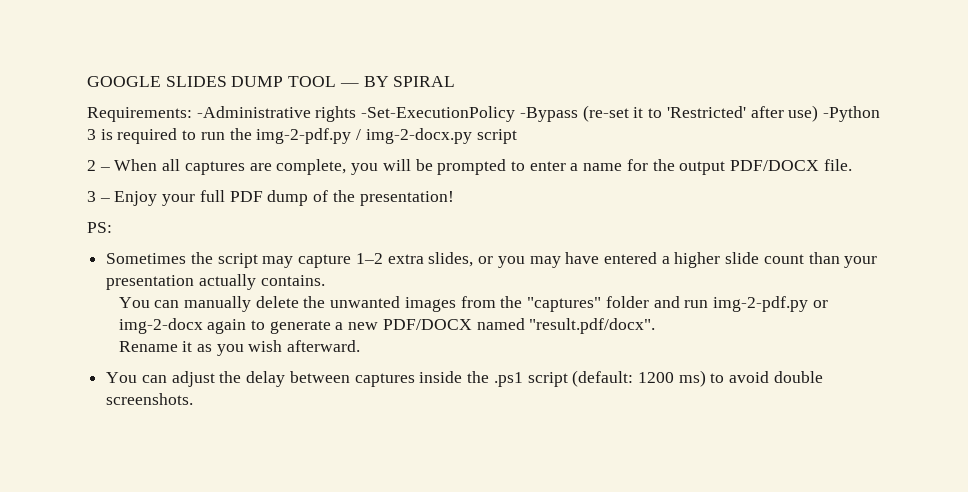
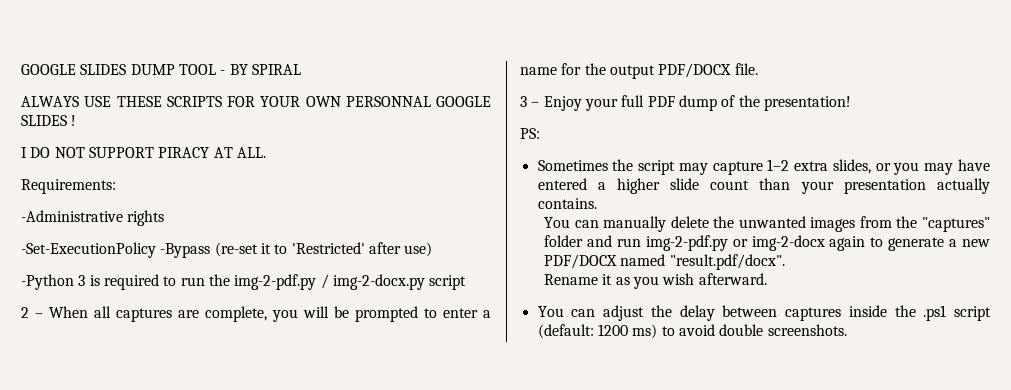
- GOOGLE SLIDES DUMP TOOL — BY SPIRAL
+ GOOGLE SLIDES DUMP TOOL - BY SPIRAL
+ ALWAYS USE THESE SCRIPTS FOR YOUR OWN PERSONNAL GOOGLE SLIDES !
+ I DO NOT SUPPORT PIRACY AT ALL.
- Requirements: -Administrative rights -Set-ExecutionPolicy -Bypass (re-set it to 'Restricted' after use) -Python 3 is required to run the img-2-pdf.py / img-2-docx.py script
+ Requirements:
+ -Administrative rights
+ -Set-ExecutionPolicy -Bypass (re-set it to 'Restricted' after use)
+ -Python 3 is required to run the img-2-pdf.py / img-2-docx.py script

